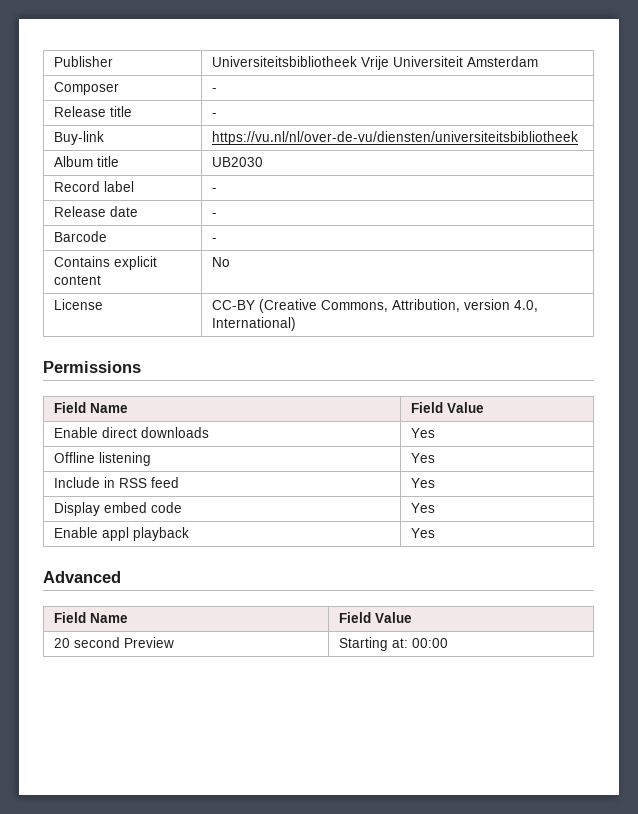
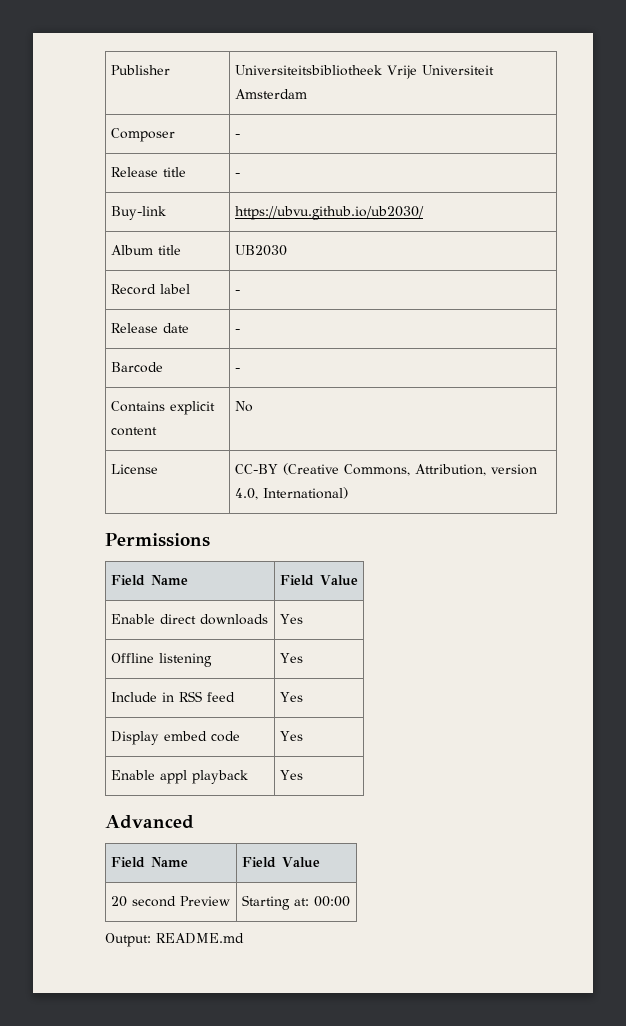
- Buy-link | https://vu.nl/nl/over-de-vu/diensten/universiteitsbibliotheek
+ Buy-link | https://ubvu.github.io/ub2030/
+ Output: README.md

